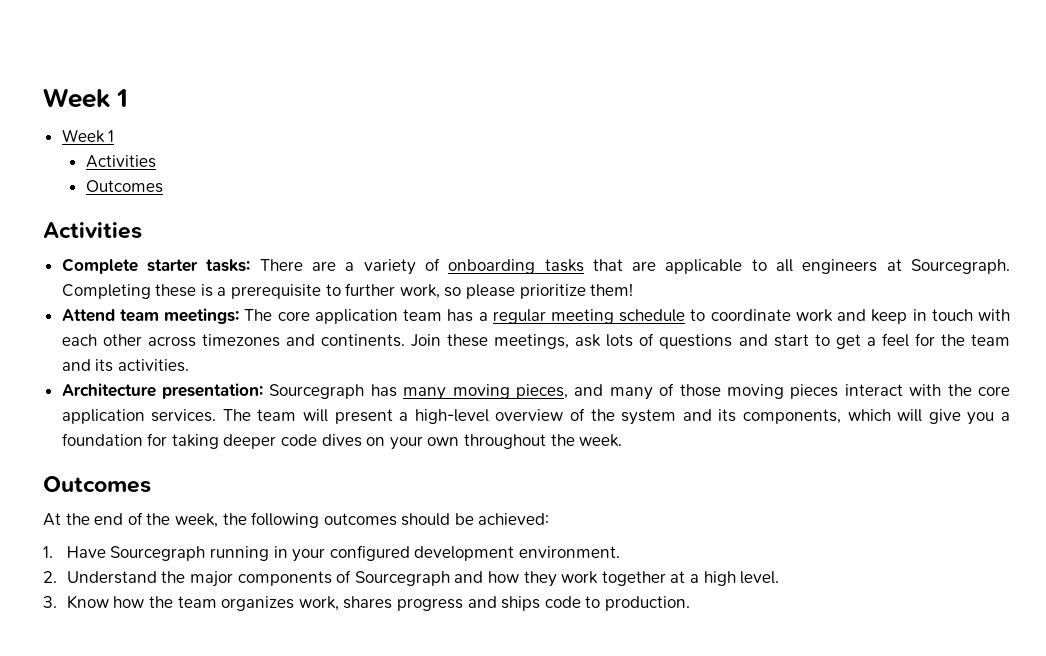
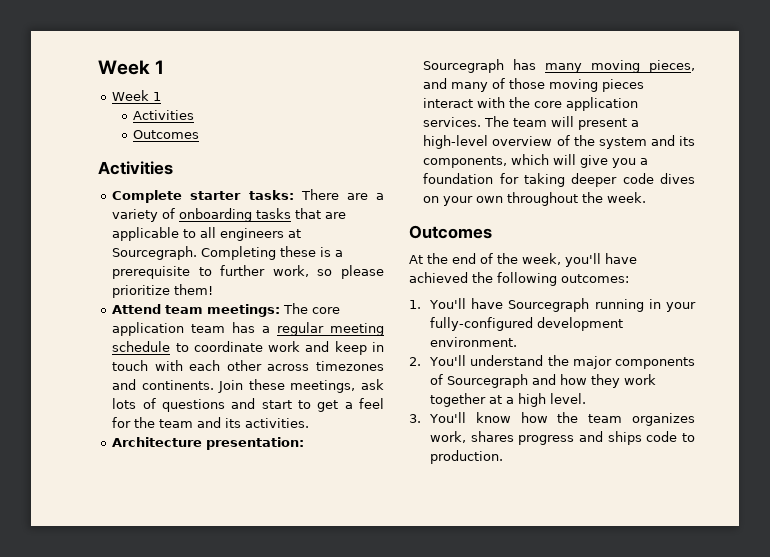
- At the end of the week, the following outcomes should be achieved:
+ At the end of the week, you'll have achieved the following outcomes:
- 1. Have Sourcegraph running in your configured development environment.
+ 1. You'll have Sourcegraph running in your fully-configured development environment.
- 2. Understand the major components of Sourcegraph and how they work together at a high level.
+ 2. You'll understand the major components of Sourcegraph and how they work together at a high level.
- 3. Know how the team organizes work, shares progress and ships code to production.
+ 3. You'll know how the team organizes work, shares progress and ships code to production.

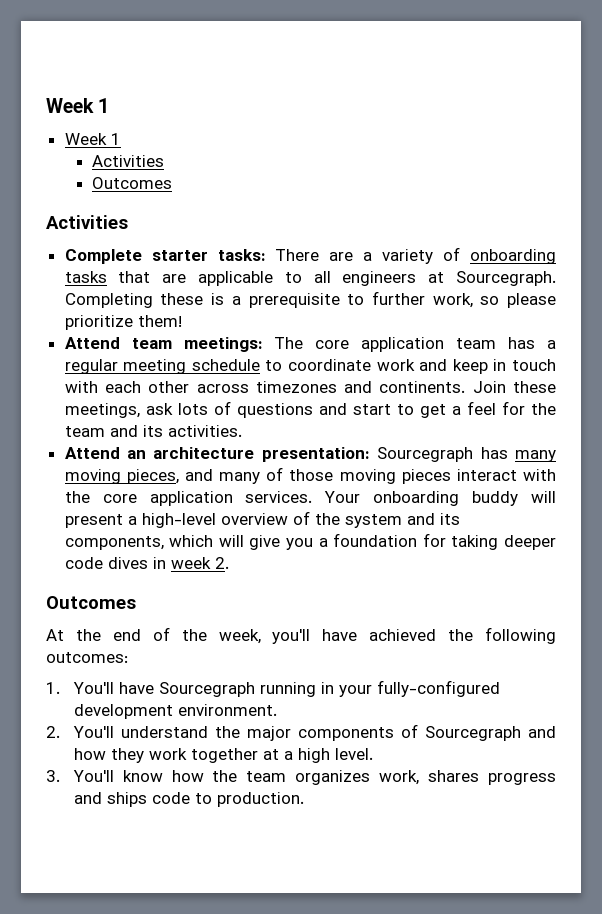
- Architecture presentation: Sourcegraph has many moving pieces, and many of those moving pieces interact with the core application services.
+ Attend an architecture presentation: Sourcegraph has many moving pieces, and many of those moving pieces interact with the core application services.
- The team will present a high-level overview of the system and its components, which will give you a foundation for taking deeper code dives on your own throughout the week.
+ Your onboarding buddy will present a high-level overview of the system and its components, which will give you a foundation for taking deeper code dives in week 2.

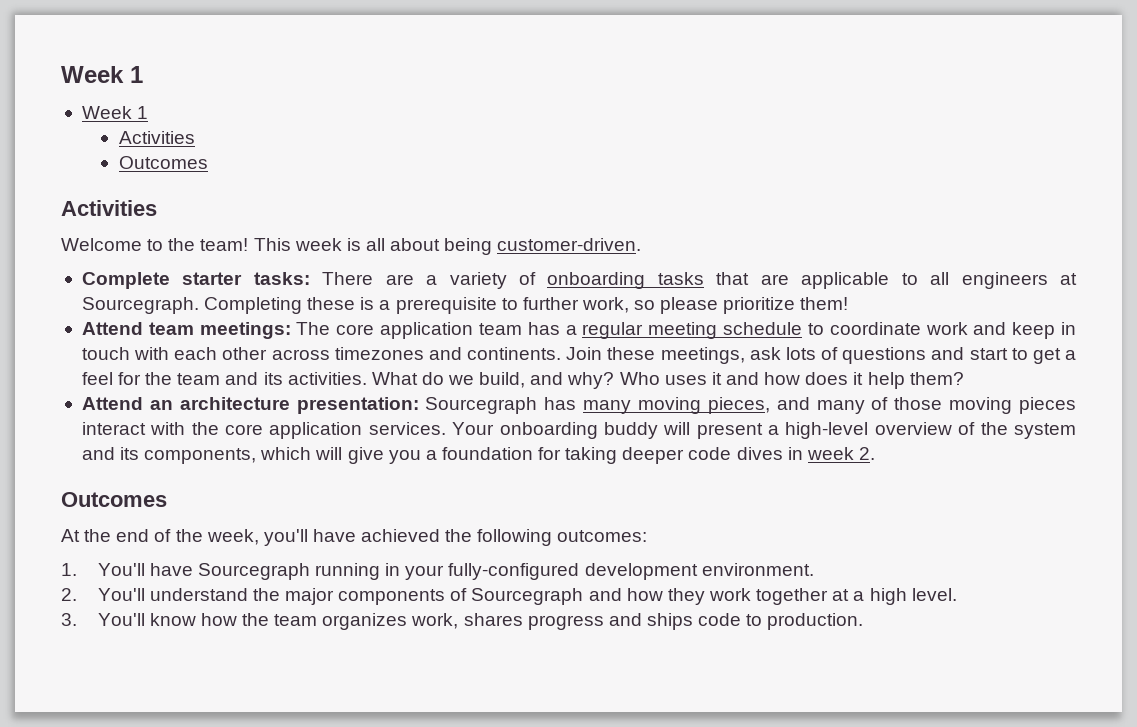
+ Welcome to the team! This week is all about being customer-driven.
+ What do we build, and why? Who uses it and how does it help them?

